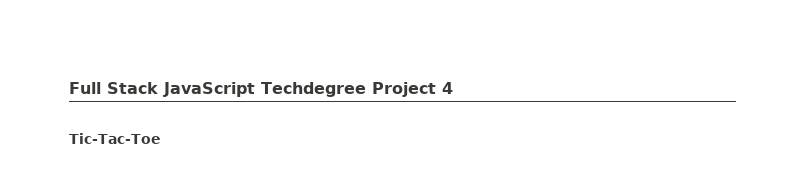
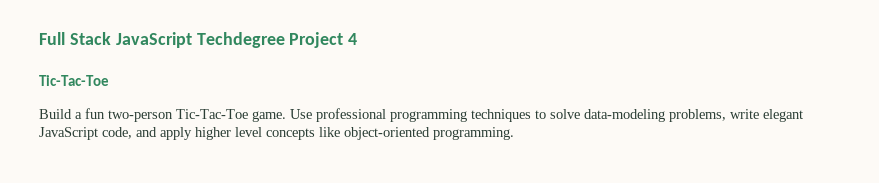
+ Build a fun two-person Tic-Tac-Toe game. Use professional programming techniques to solve data-modeling problems, write elegant JavaScript code, and apply higher level concepts like object-oriented programming.

